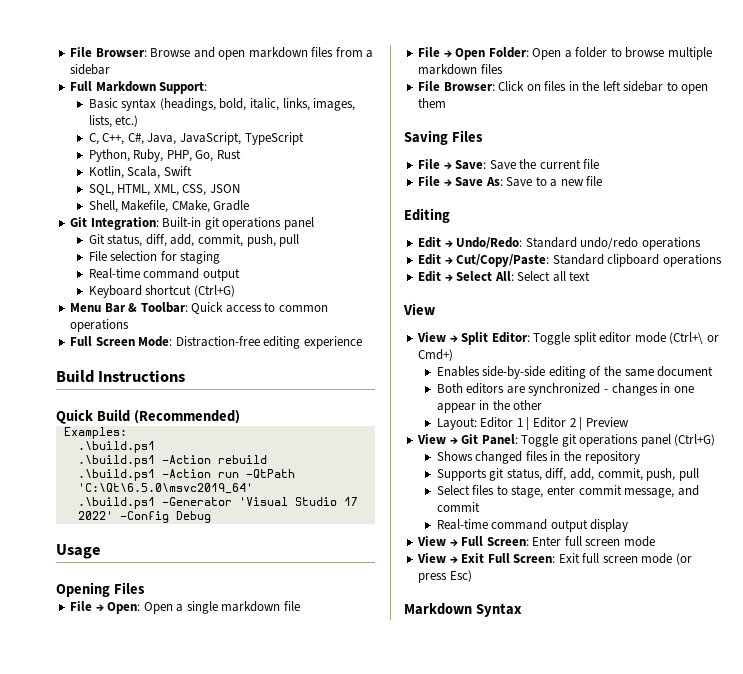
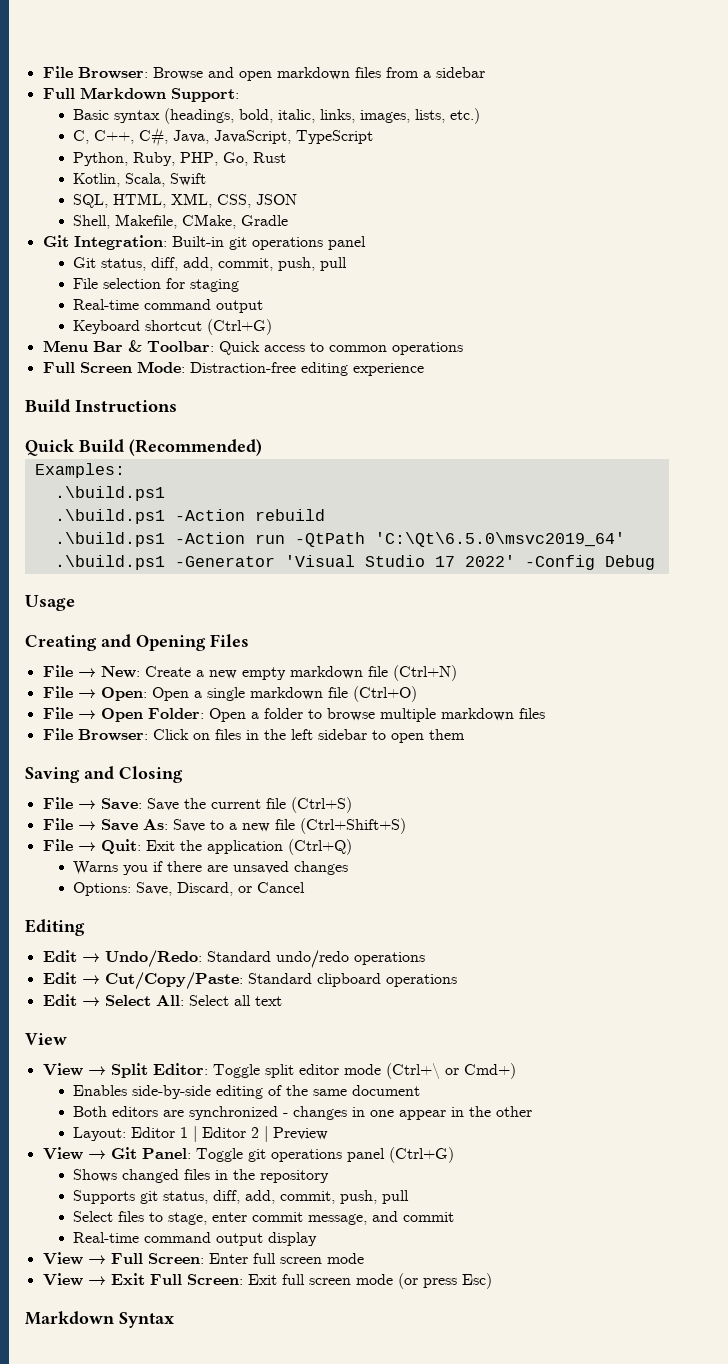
- Opening Files
+ Creating and Opening Files
+ File → New: Create a new empty markdown file (Ctrl+N)
- File → Open: Open a single markdown file
+ File → Open: Open a single markdown file (Ctrl+O)
- Saving Files
+ Saving and Closing
- File → Save: Save the current file
+ File → Save: Save the current file (Ctrl+S)
- File → Save As: Save to a new file
+ File → Save As: Save to a new file (Ctrl+Shift+S)
+ File → Quit: Exit the application (Ctrl+Q)
+ Warns you if there are unsaved changes
+ Options: Save, Discard, or Cancel

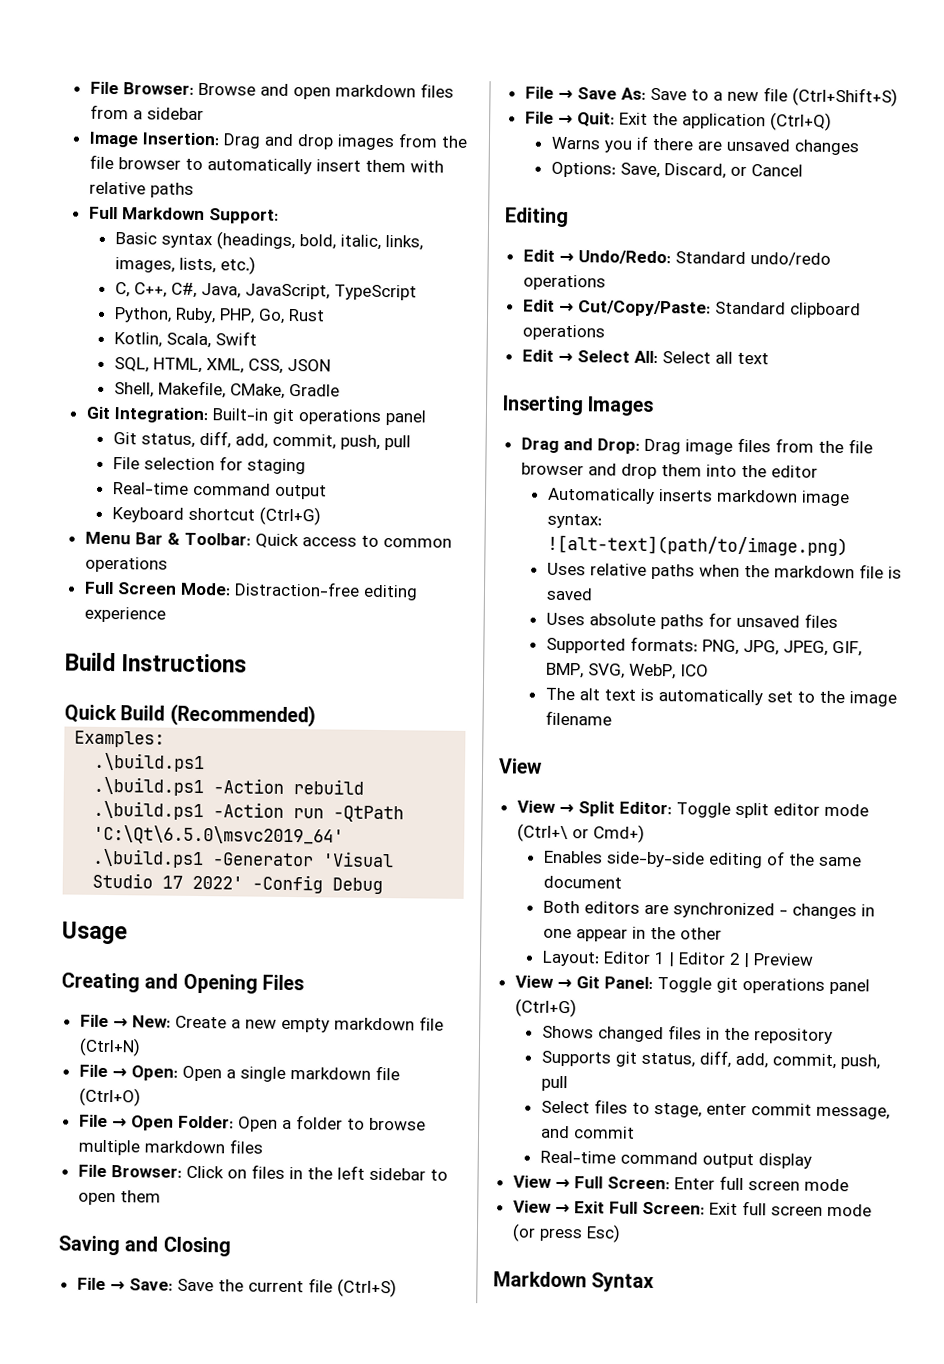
+ Image Insertion: Drag and drop images from the file browser to automatically insert them with relative paths
+ Inserting Images
+ Drag and Drop: Drag image files from the file browser and drop them into the editor
+ Automatically inserts markdown image syntax: ![alt-text](path/to/image.png)
+ Uses relative paths when the markdown file is saved
+ Uses absolute paths for unsaved files
+ Supported formats: PNG, JPG, JPEG, GIF, BMP, SVG, WebP, ICO
+ The alt text is automatically set to the image filename

